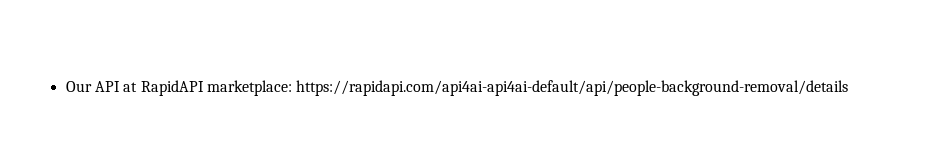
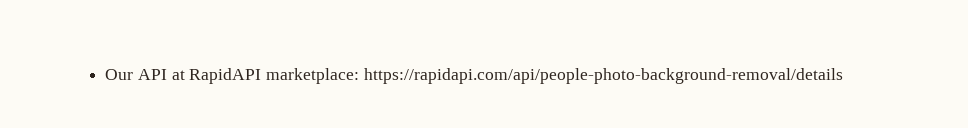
- Our API at RapidAPI marketplace: https://rapidapi.com/api4ai-api4ai-default/api/people-background-removal/details
+ Our API at RapidAPI marketplace: https://rapidapi.com/api/people-photo-background-removal/details

